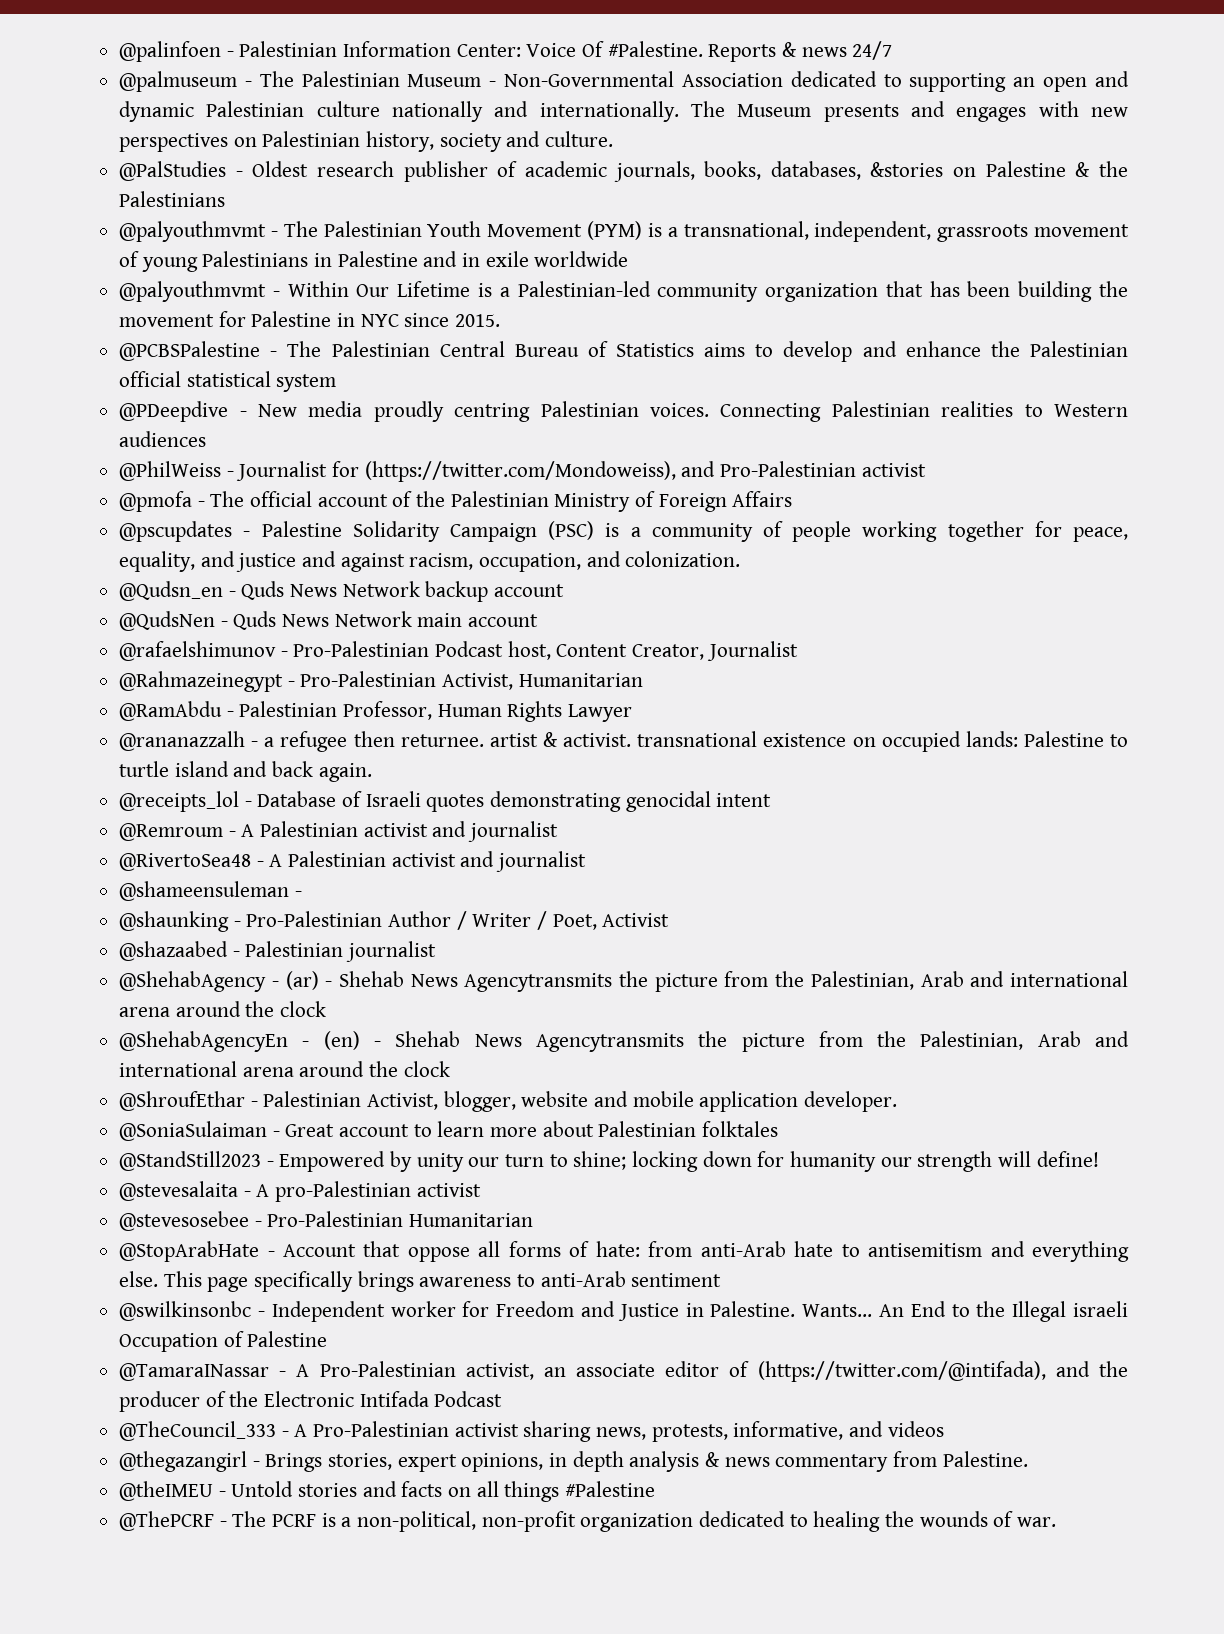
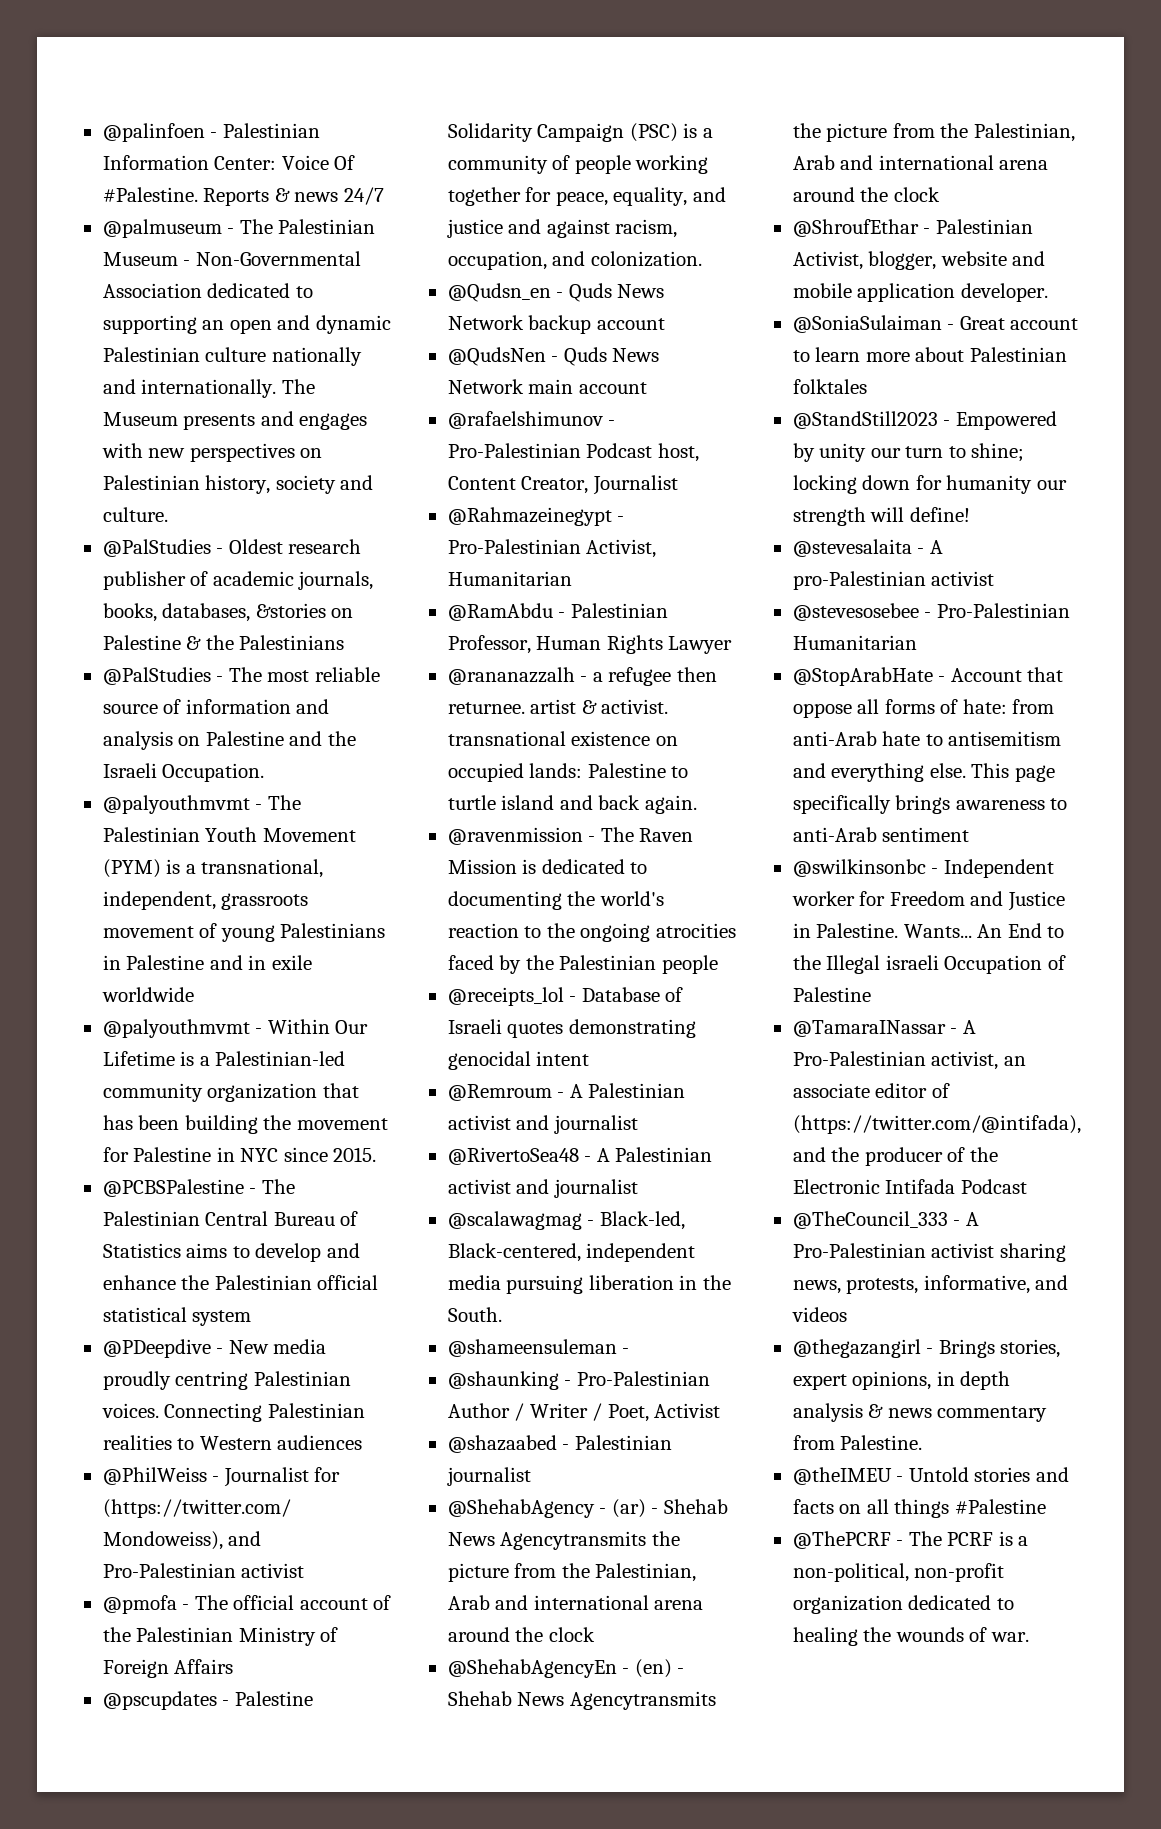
+ @PalStudies - The most reliable source of information and analysis on Palestine and the Israeli Occupation.
+ @ravenmission - The Raven Mission is dedicated to documenting the world's reaction to the ongoing atrocities faced by the Palestinian people
+ @scalawagmag - Black-led, Black-centered, independent media pursuing liberation in the South.

